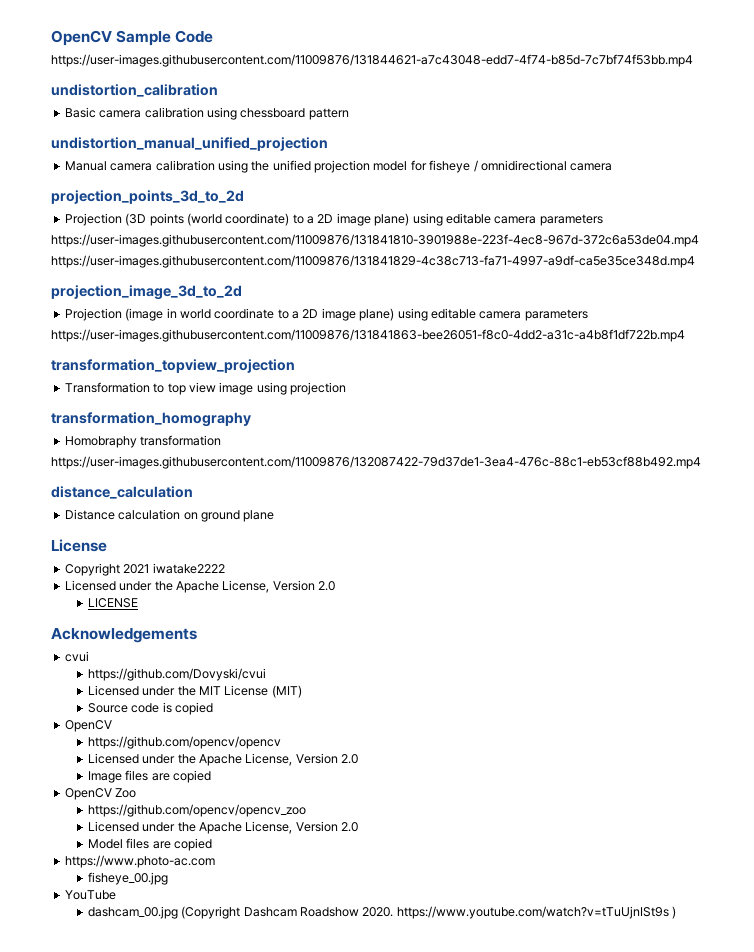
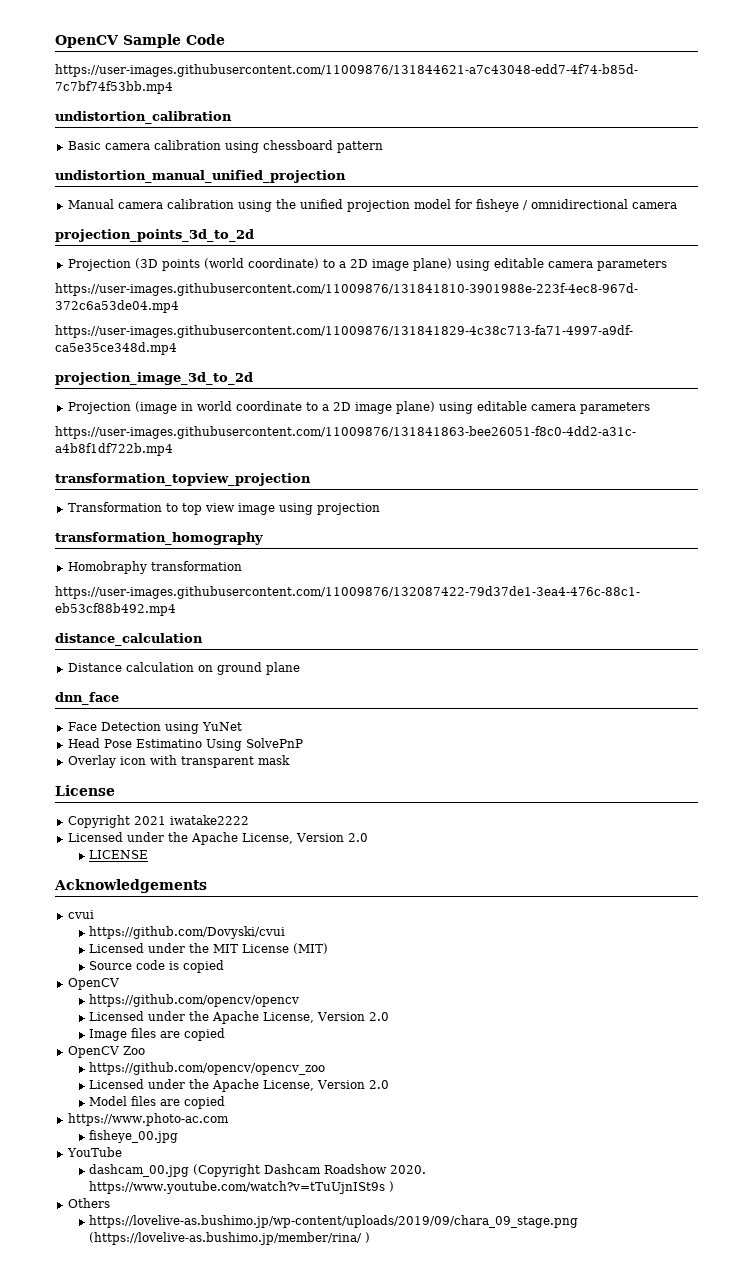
+ dnn_face
+ Face Detection using YuNet
+ Head Pose Estimatino Using SolvePnP
+ Overlay icon with transparent mask
+ Others
+ https://lovelive-as.bushimo.jp/wp-content/uploads/2019/09/chara_09_stage.png (https://lovelive-as.bushimo.jp/member/rina/ )

